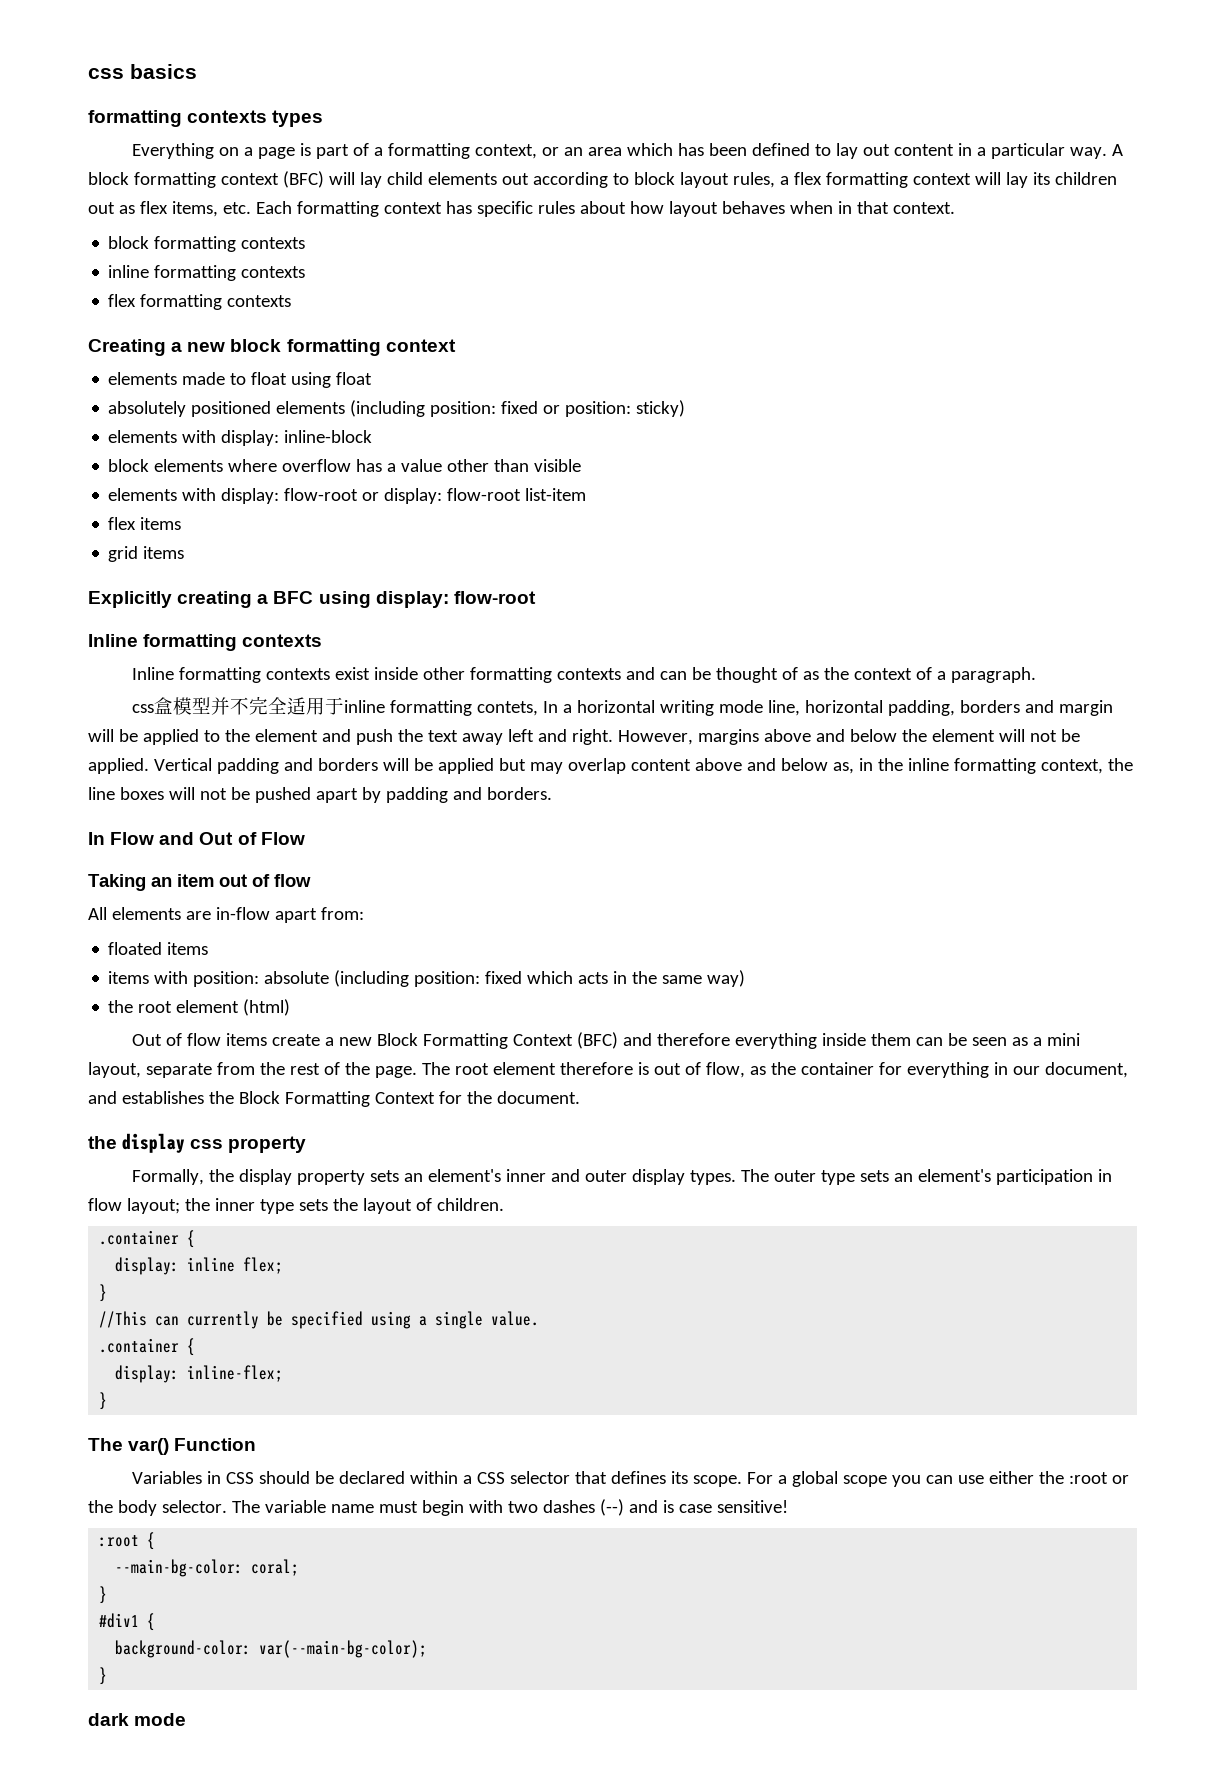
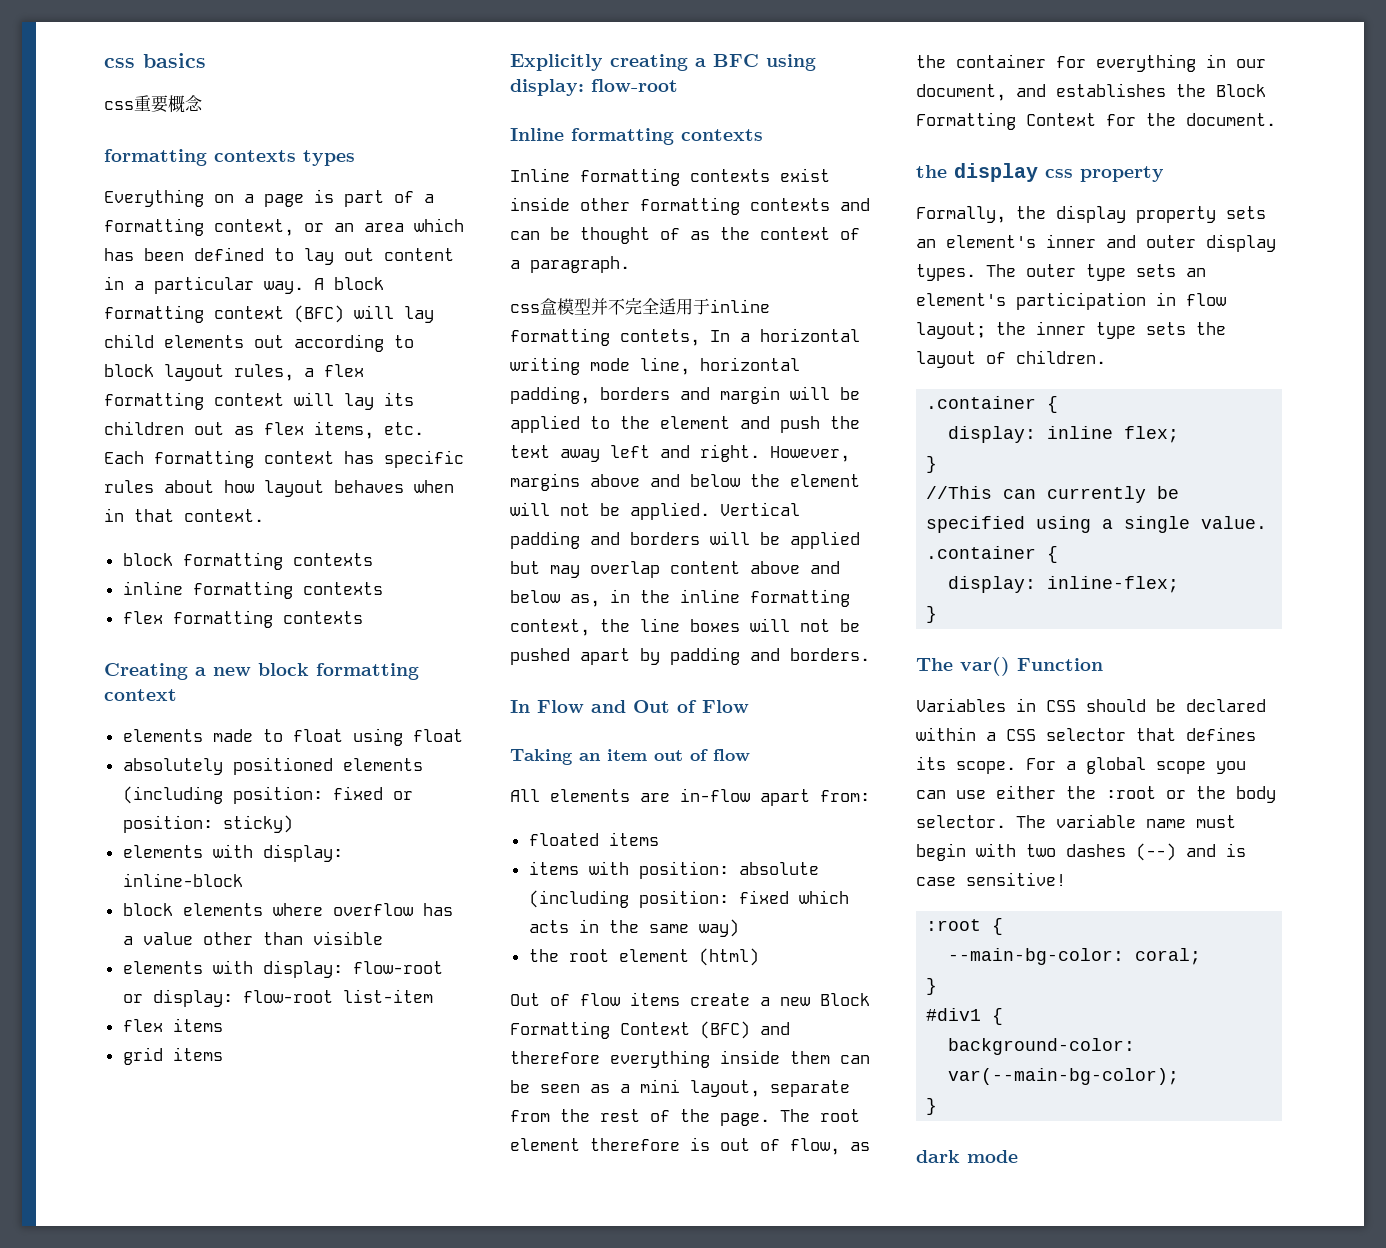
+ css重要概念

